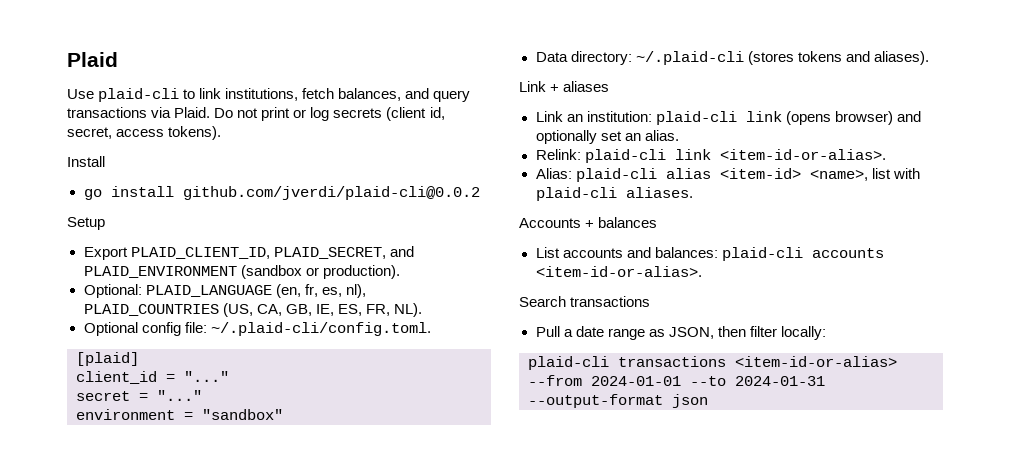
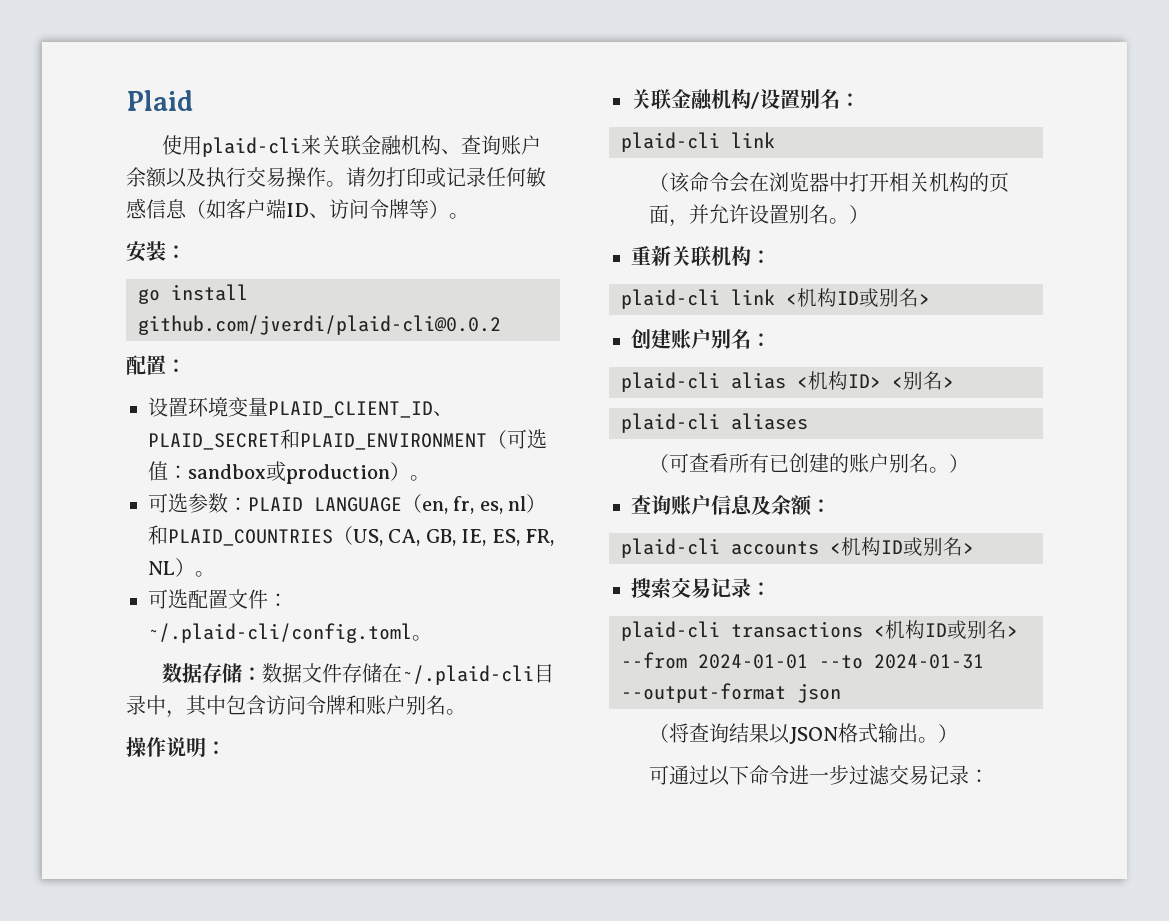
- Use plaid-cli to link institutions, fetch balances, and query transactions via Plaid. Do not print or log secrets (client id, secret, access tokens).
- Install
+ 使用plaid-cli来关联金融机构、查询账户余额以及执行交易操作。请勿打印或记录任何敏感信息（如客户端ID、访问令牌等）。
+ 安装：
  go install github.com/jverdi/plaid-cli@0.0.2
- Setup
- Export PLAID_CLIENT_ID, PLAID_SECRET, and PLAID_ENVIRONMENT (sandbox or production).
- Optional: PLAID_LANGUAGE (en, fr, es, nl), PLAID_COUNTRIES (US, CA, GB, IE, ES, FR, NL).
- Optional config file: ~/.plaid-cli/config.toml.
- [plaid]
- client_id = "..."
- secret = "..."
- environment = "sandbox"
- Data directory: ~/.plaid-cli (stores tokens and aliases).
- Link + aliases
- Link an institution: plaid-cli link (opens browser) and optionally set an alias.
- Relink: plaid-cli link <item-id-or-alias>.
- Alias: plaid-cli alias <item-id> <name>, list with plaid-cli aliases.
- Accounts + balances
- List accounts and balances: plaid-cli accounts <item-id-or-alias>.
- Search transactions
- Pull a date range as JSON, then filter locally:
- plaid-cli transactions <item-id-or-alias> --from 2024-01-01 --to 2024-01-31 --output-format json
+ 配置：
+ 设置环境变量PLAID_CLIENT_ID、PLAID_SECRET和PLAID_ENVIRONMENT（可选值：sandbox或production）。
+ 可选参数：PLAID LANGUAGE（en, fr, es, nl）和PLAID_COUNTRIES（US, CA, GB, IE, ES, FR, NL）。
+ 可选配置文件：~/.plaid-cli/config.toml。
+ 数据存储：数据文件存储在~/.plaid-cli目录中，其中包含访问令牌和账户别名。
+ 操作说明：
+ 关联金融机构/设置别名：
+ plaid-cli link
+ （该命令会在浏览器中打开相关机构的页面，并允许设置别名。）
+ 重新关联机构：
+ plaid-cli link <机构ID或别名>
+ 创建账户别名：
+ plaid-cli alias <机构ID> <别名>
+ plaid-cli aliases
+ （可查看所有已创建的账户别名。）
+ 查询账户信息及余额：
+ plaid-cli accounts <机构ID或别名>
+ 搜索交易记录：
+ plaid-cli transactions <机构ID或别名> --from 2024-01-01 --to 2024-01-31 --output-format json
+ （将查询结果以JSON格式输出。）
+ 可通过以下命令进一步过滤交易记录：

